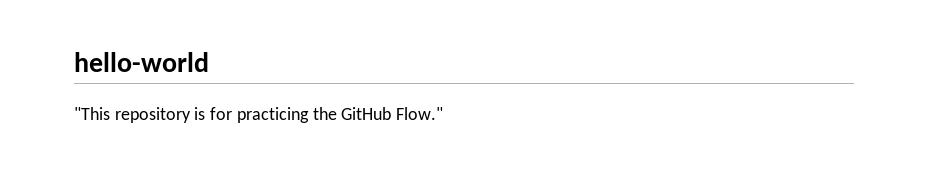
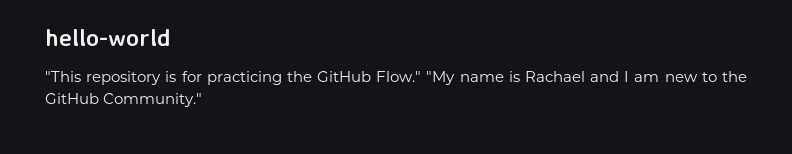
+ "My name is Rachael and I am new to the GitHub Community."

